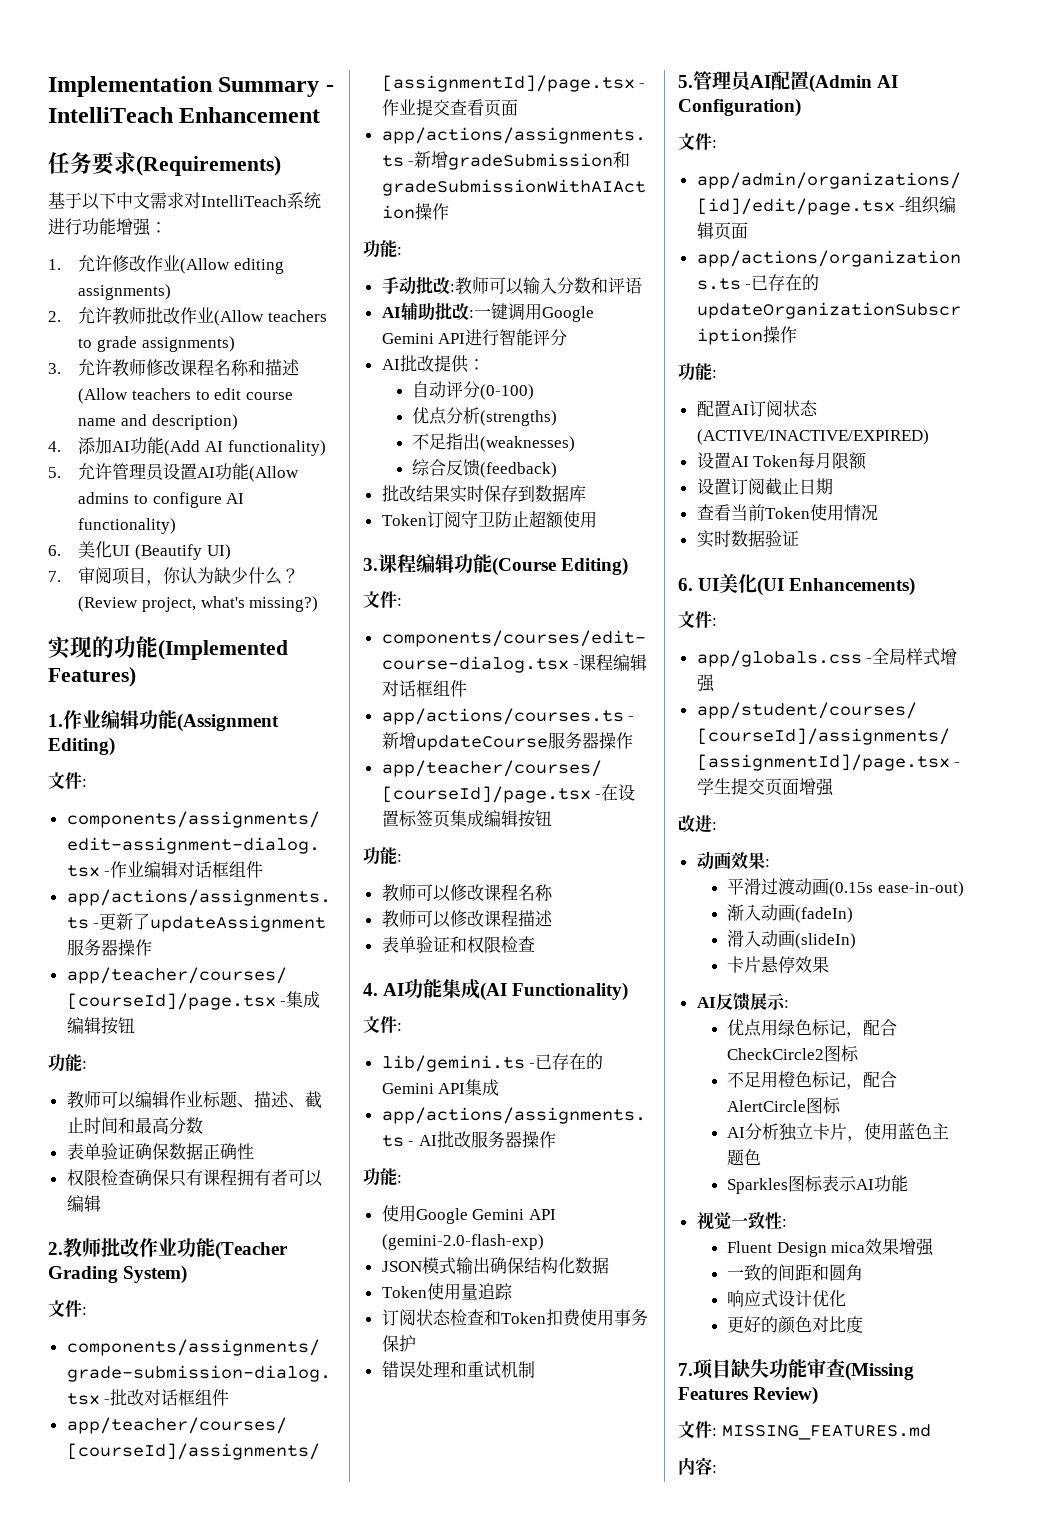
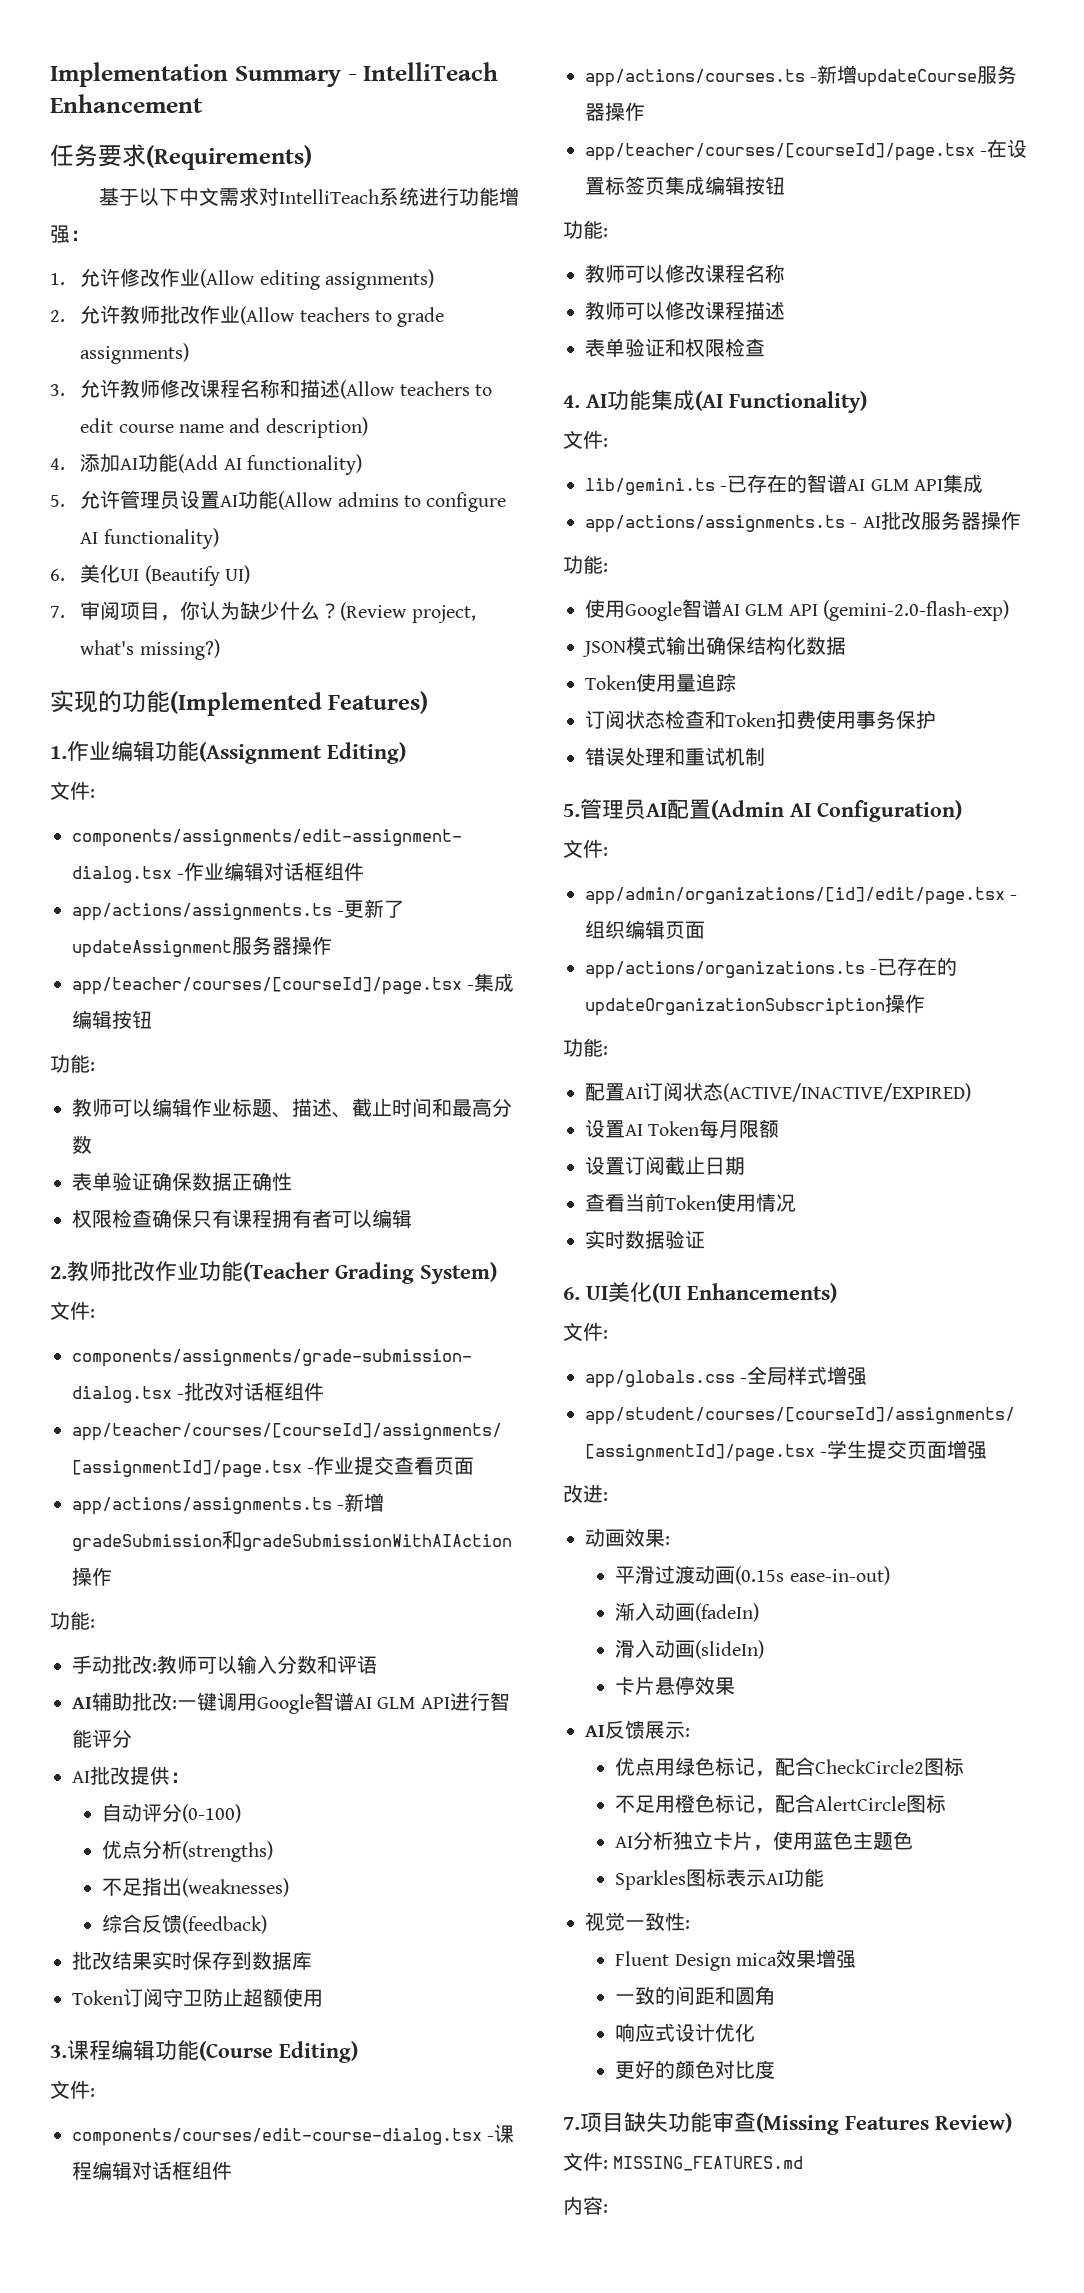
- AI辅助批改:一键调用Google Gemini API进行智能评分
+ AI辅助批改:一键调用Google智谱AI GLM API进行智能评分
- lib/gemini.ts -已存在的Gemini API集成
+ lib/gemini.ts -已存在的智谱AI GLM API集成
- 使用Google Gemini API (gemini-2.0-flash-exp)
+ 使用Google智谱AI GLM API (gemini-2.0-flash-exp)

